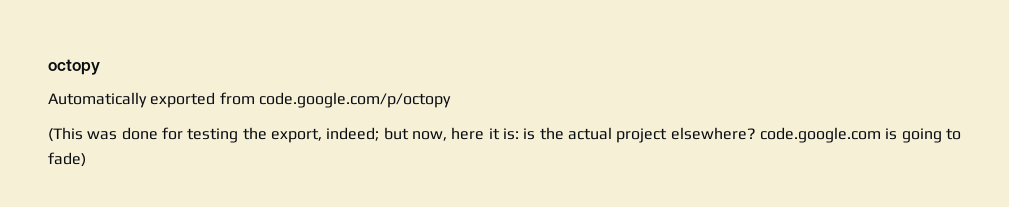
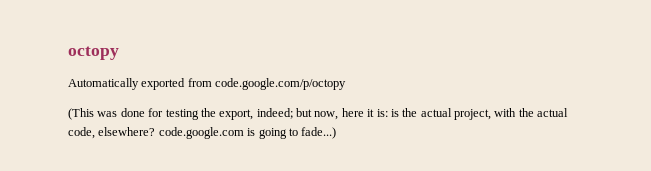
- (This was done for testing the export, indeed; but now, here it is: is the actual project elsewhere? code.google.com is going to fade)
+ (This was done for testing the export, indeed; but now, here it is: is the actual project, with the actual code, elsewhere? code.google.com is going to fade...)

